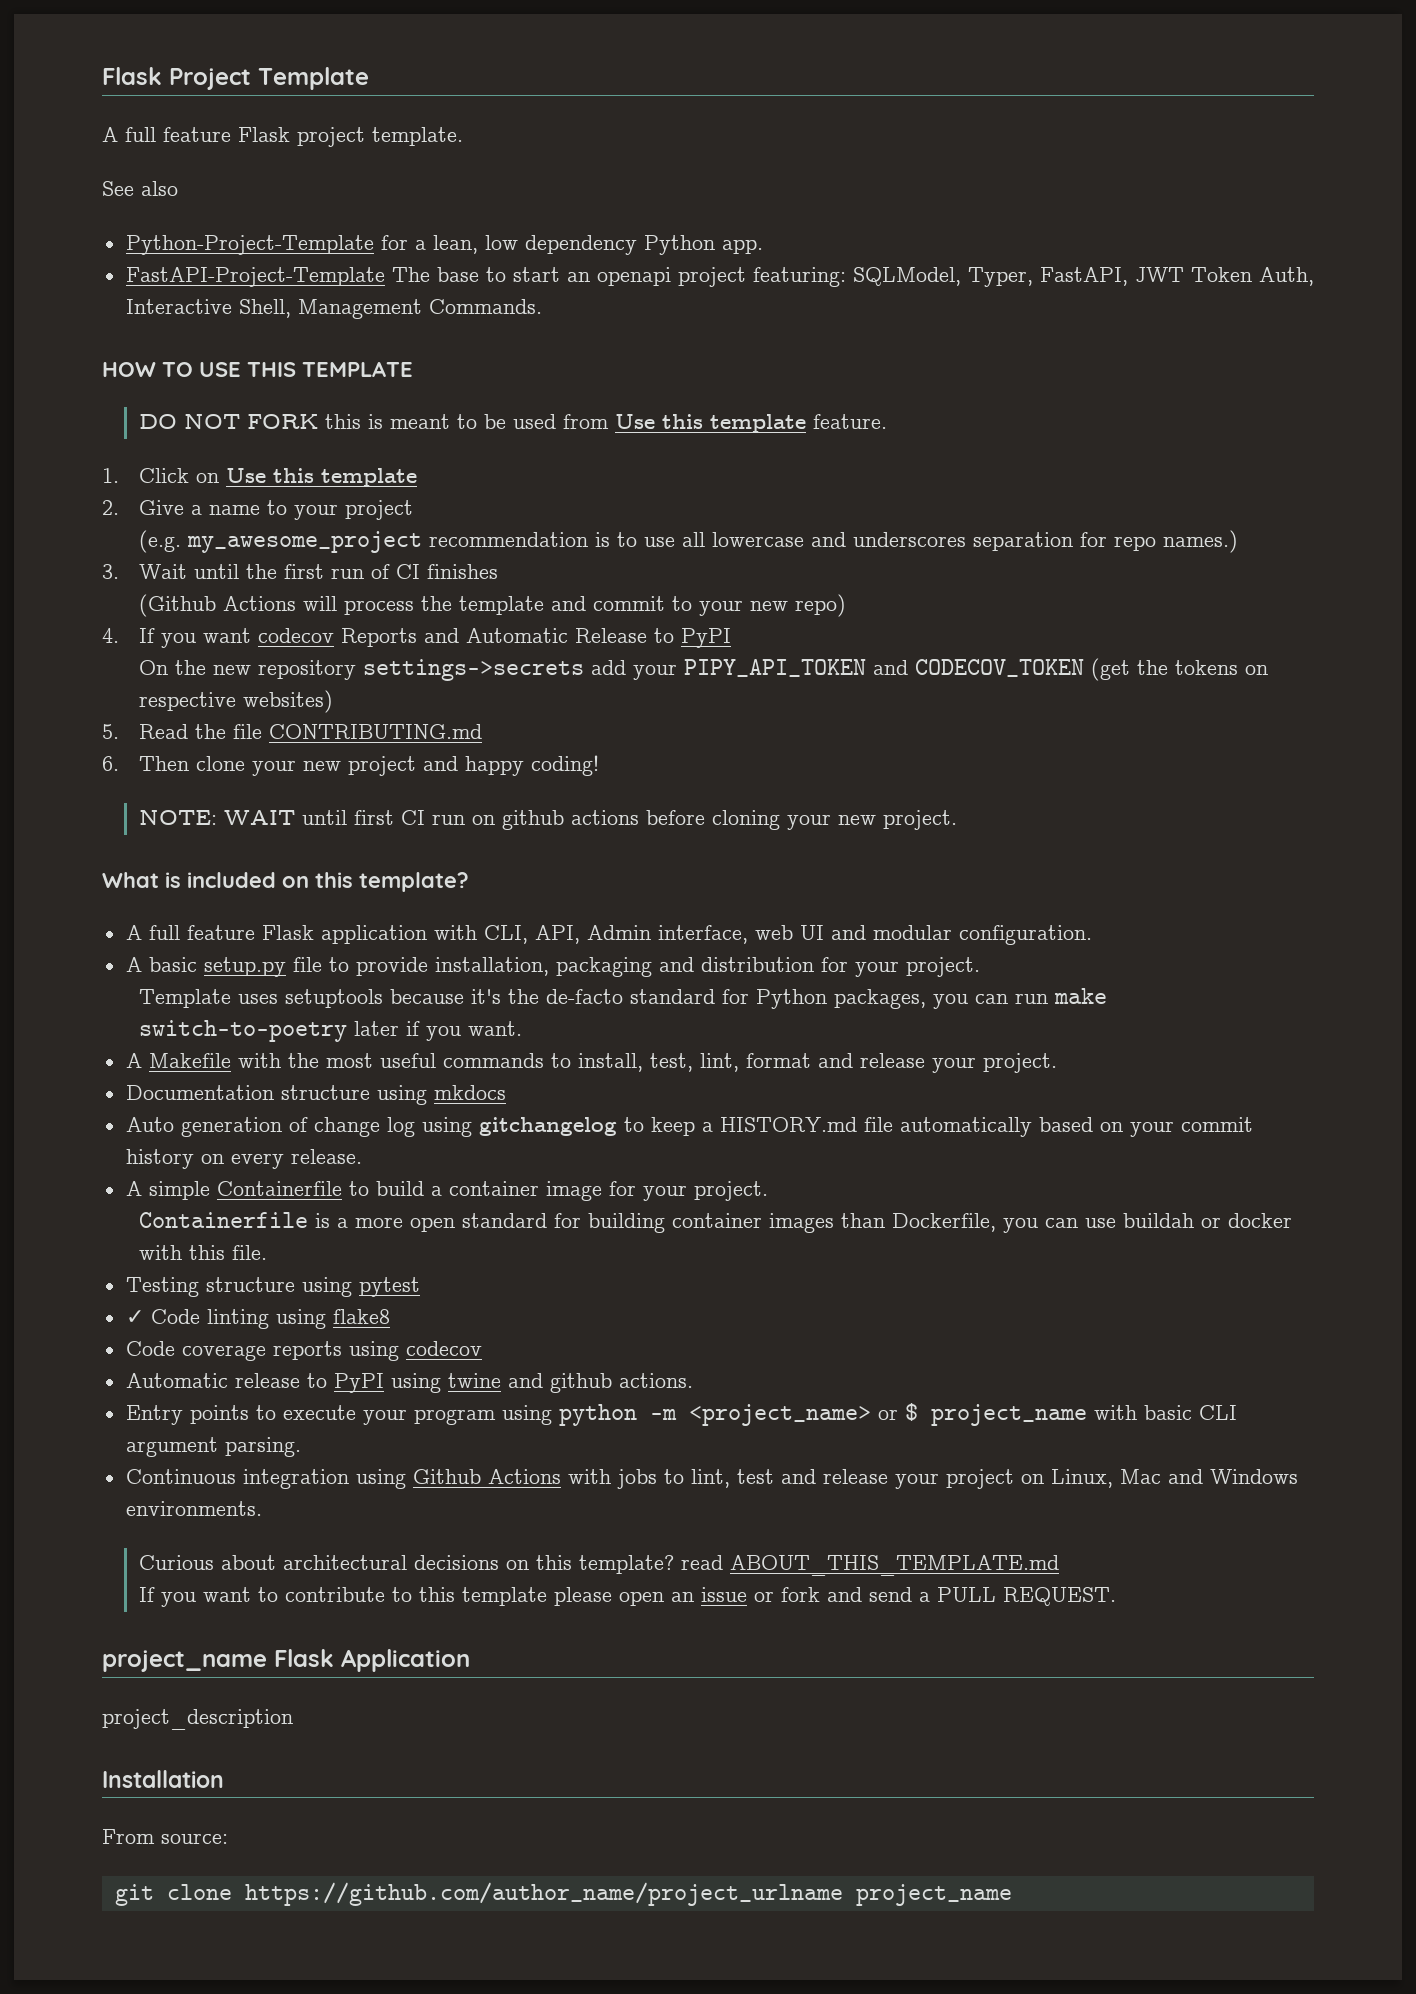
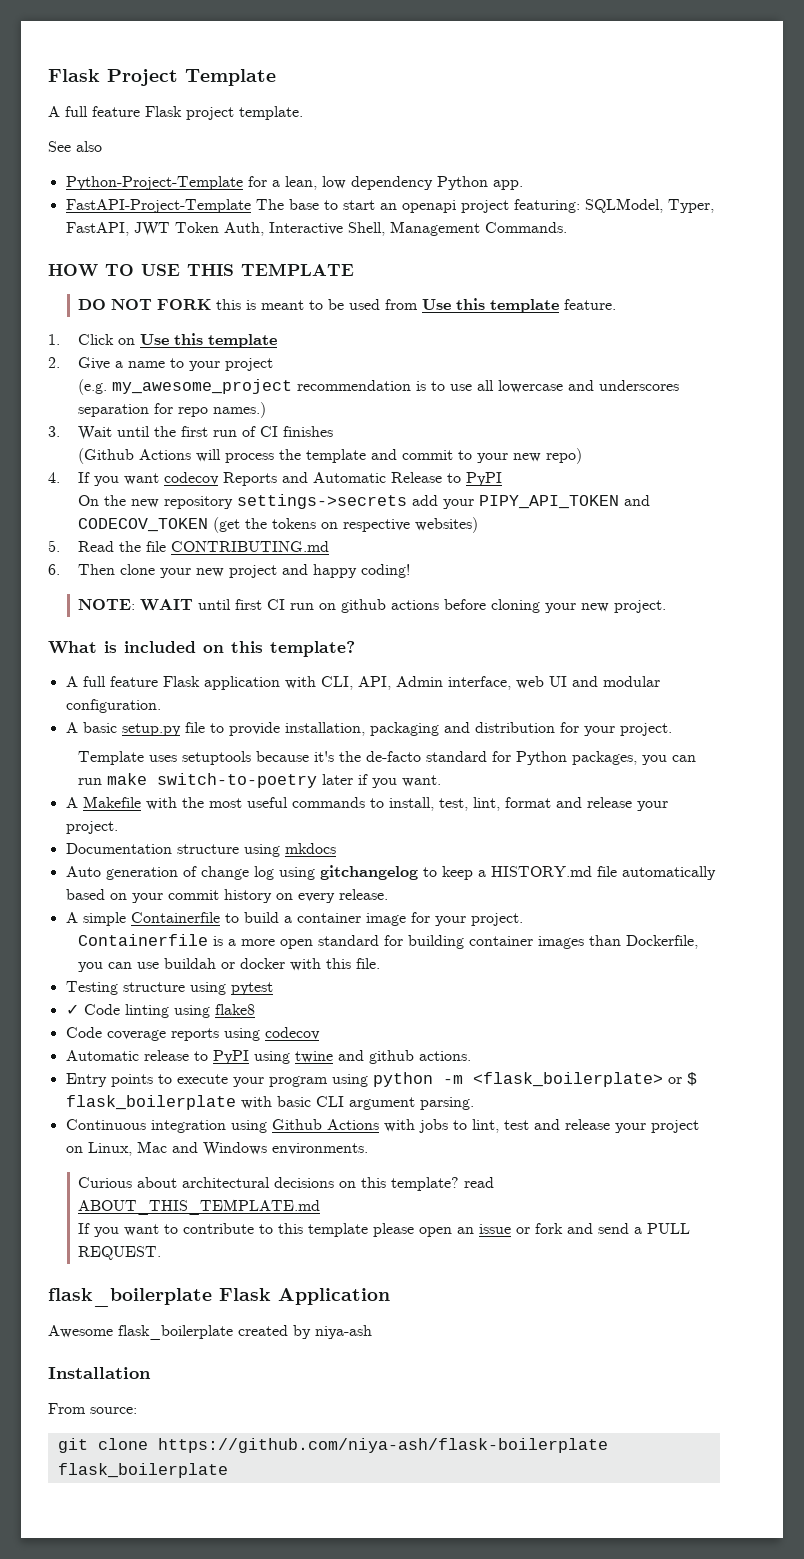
- Entry points to execute your program using python -m <project_name> or $ project_name with basic CLI argument parsing.
+ Entry points to execute your program using python -m <flask_boilerplate> or $ flask_boilerplate with basic CLI argument parsing.
- project_name Flask Application
+ flask_boilerplate Flask Application
- project_description
+ Awesome flask_boilerplate created by niya-ash
- git clone https://github.com/author_name/project_urlname project_name
+ git clone https://github.com/niya-ash/flask-boilerplate flask_boilerplate

